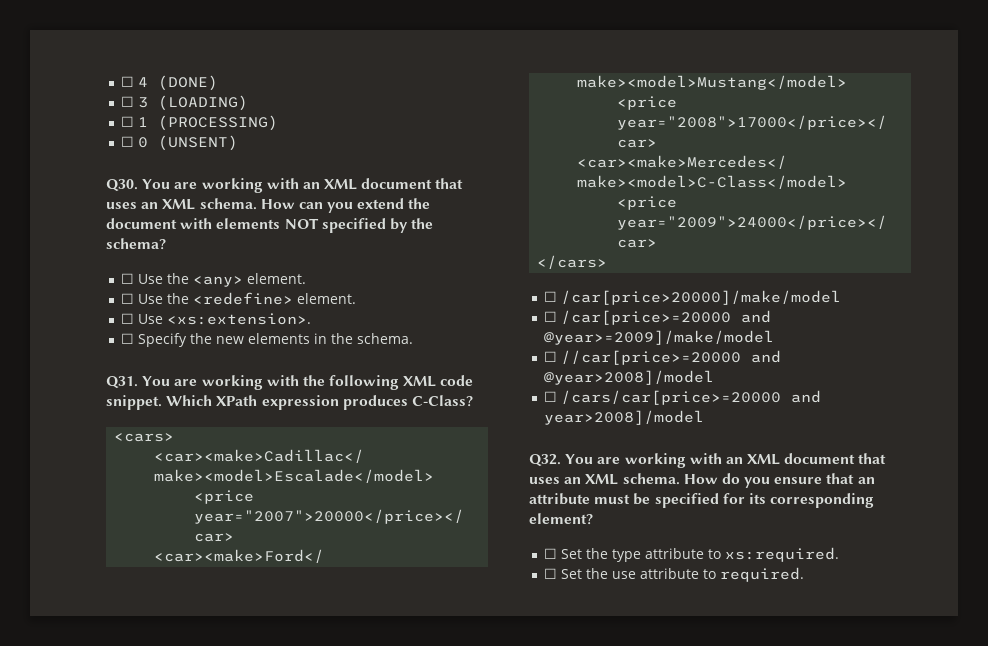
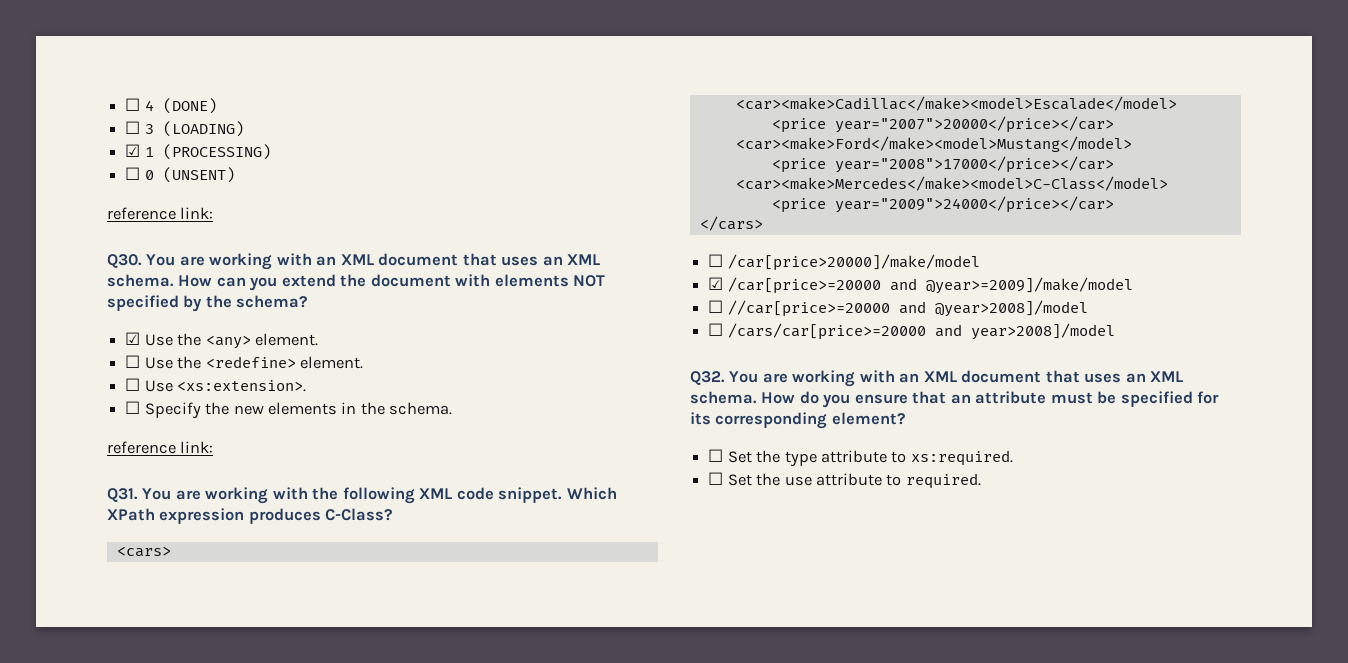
- ☐ 1 (PROCESSING)
+ ☑ 1 (PROCESSING)
  ☐ 0 (UNSENT)
+ reference link:
- ☐ Use the <any> element.
+ ☑ Use the <any> element.
  ☐ Specify the new elements in the schema.
+ reference link:
- ☐ /car[price>=20000 and @year>=2009]/make/model
+ ☑ /car[price>=20000 and @year>=2009]/make/model

